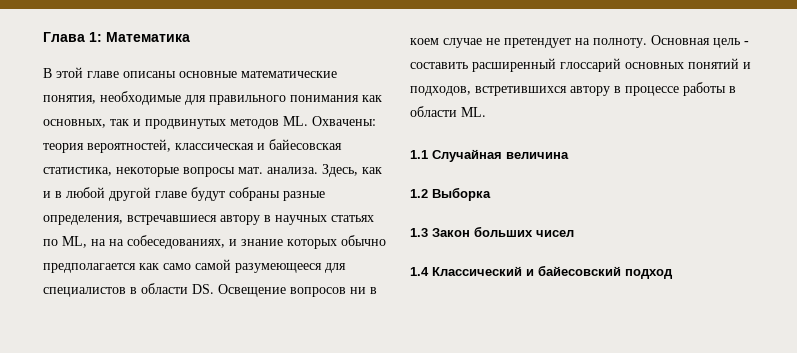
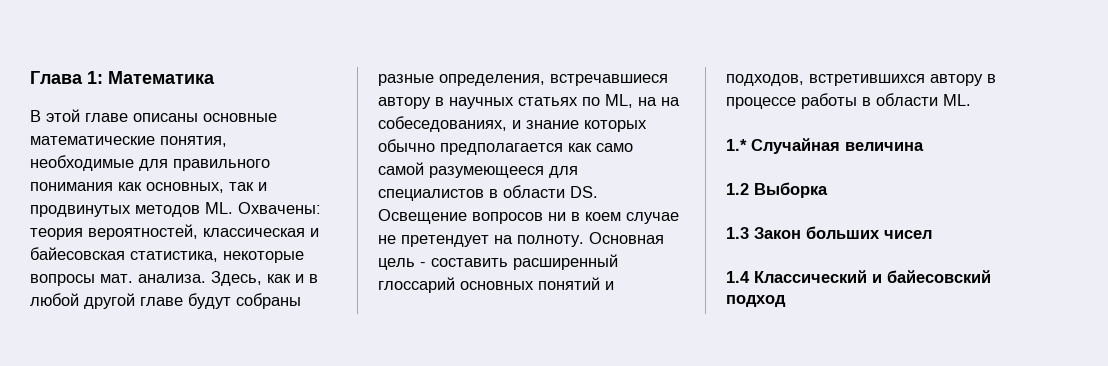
- 1.1 Случайная величина
+ 1.* Случайная величина

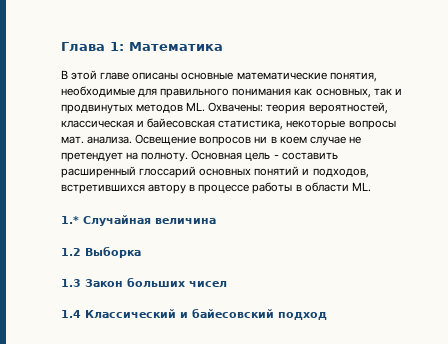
- Здесь, как и в любой другой главе будут собраны разные определения, встречавшиеся автору в научных статьях по ML, на на собеседованиях, и знание которых обычно предполагается как само самой разумеющееся для специалистов в области DS. Освещение вопросов ни в коем случае не претендует на полноту.
+ Освещение вопросов ни в коем случае не претендует на полноту.

